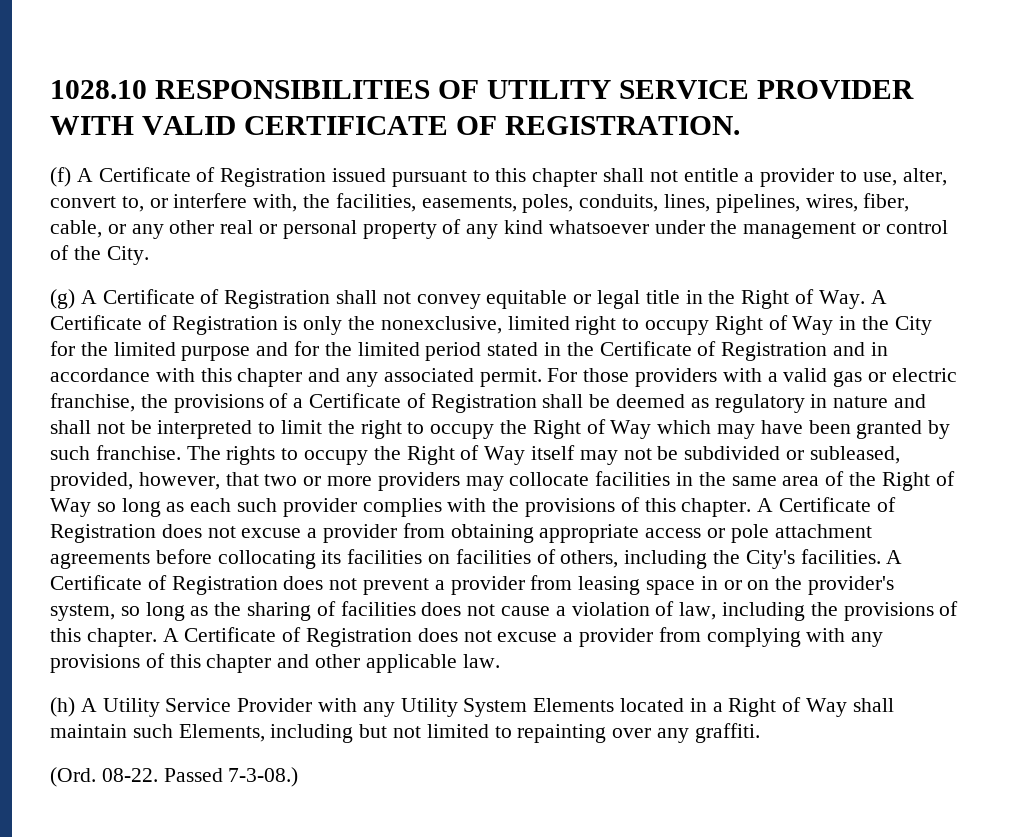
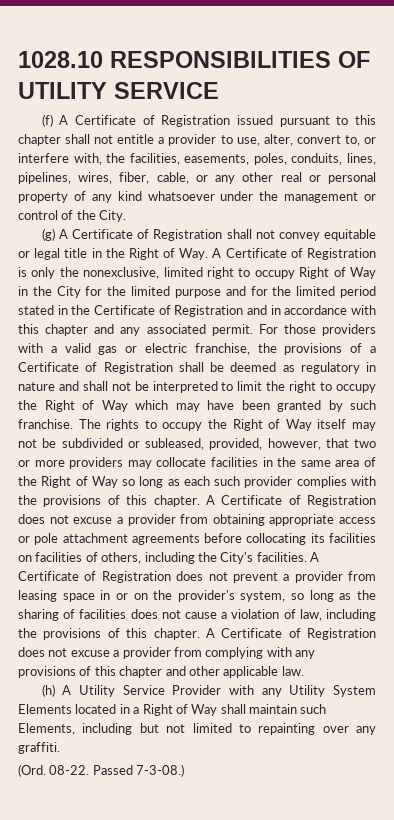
- 1028.10 RESPONSIBILITIES OF UTILITY SERVICE PROVIDER WITH VALID CERTIFICATE OF REGISTRATION.
+ 1028.10 RESPONSIBILITIES OF UTILITY SERVICE

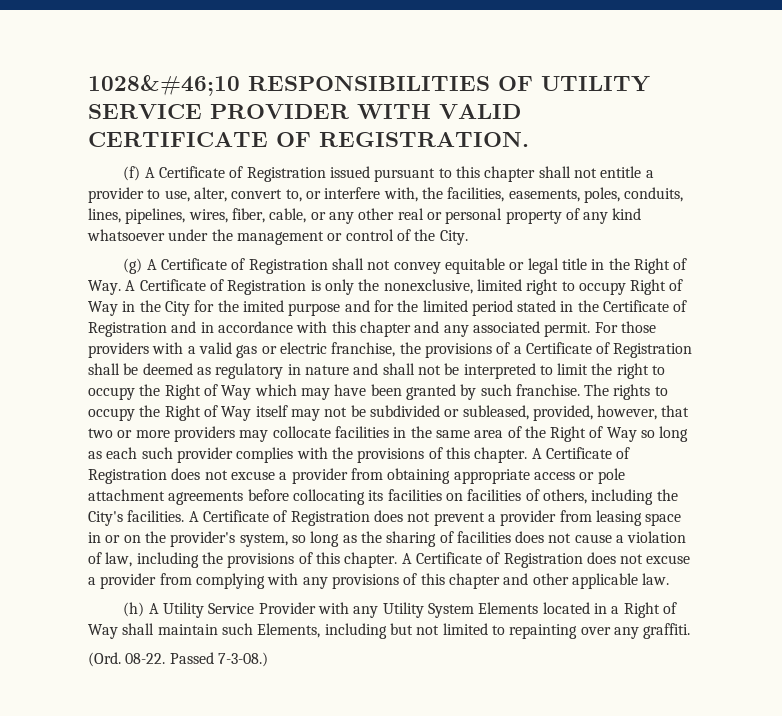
- 1028.10 RESPONSIBILITIES OF UTILITY SERVICE
+ 1028&#46;10 RESPONSIBILITIES OF UTILITY SERVICE PROVIDER WITH VALID CERTIFICATE OF REGISTRATION.
- (g) A Certificate of Registration shall not convey equitable or legal title in the Right of Way. A Certificate of Registration is only the nonexclusive, limited right to occupy Right of Way in the City for the limited purpose and for the limited period stated in the Certificate of Registration and in accordance with this chapter and any associated permit.
+ (g) A Certificate of Registration shall not convey equitable or legal title in the Right of Way. A Certificate of Registration is only the nonexclusive, limited right to occupy Right of Way in the City for the imited purpose and for the limited period stated in the Certificate of Registration and in accordance with this chapter and any associated permit.

